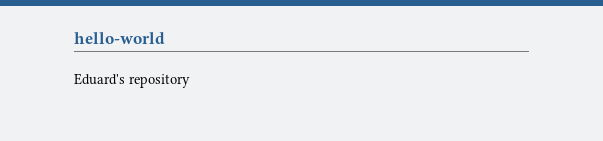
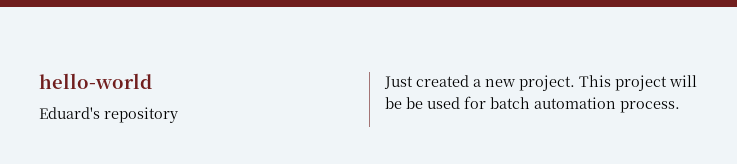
+ Just created a new project. This project will be be used for batch automation process.

